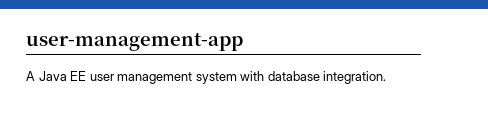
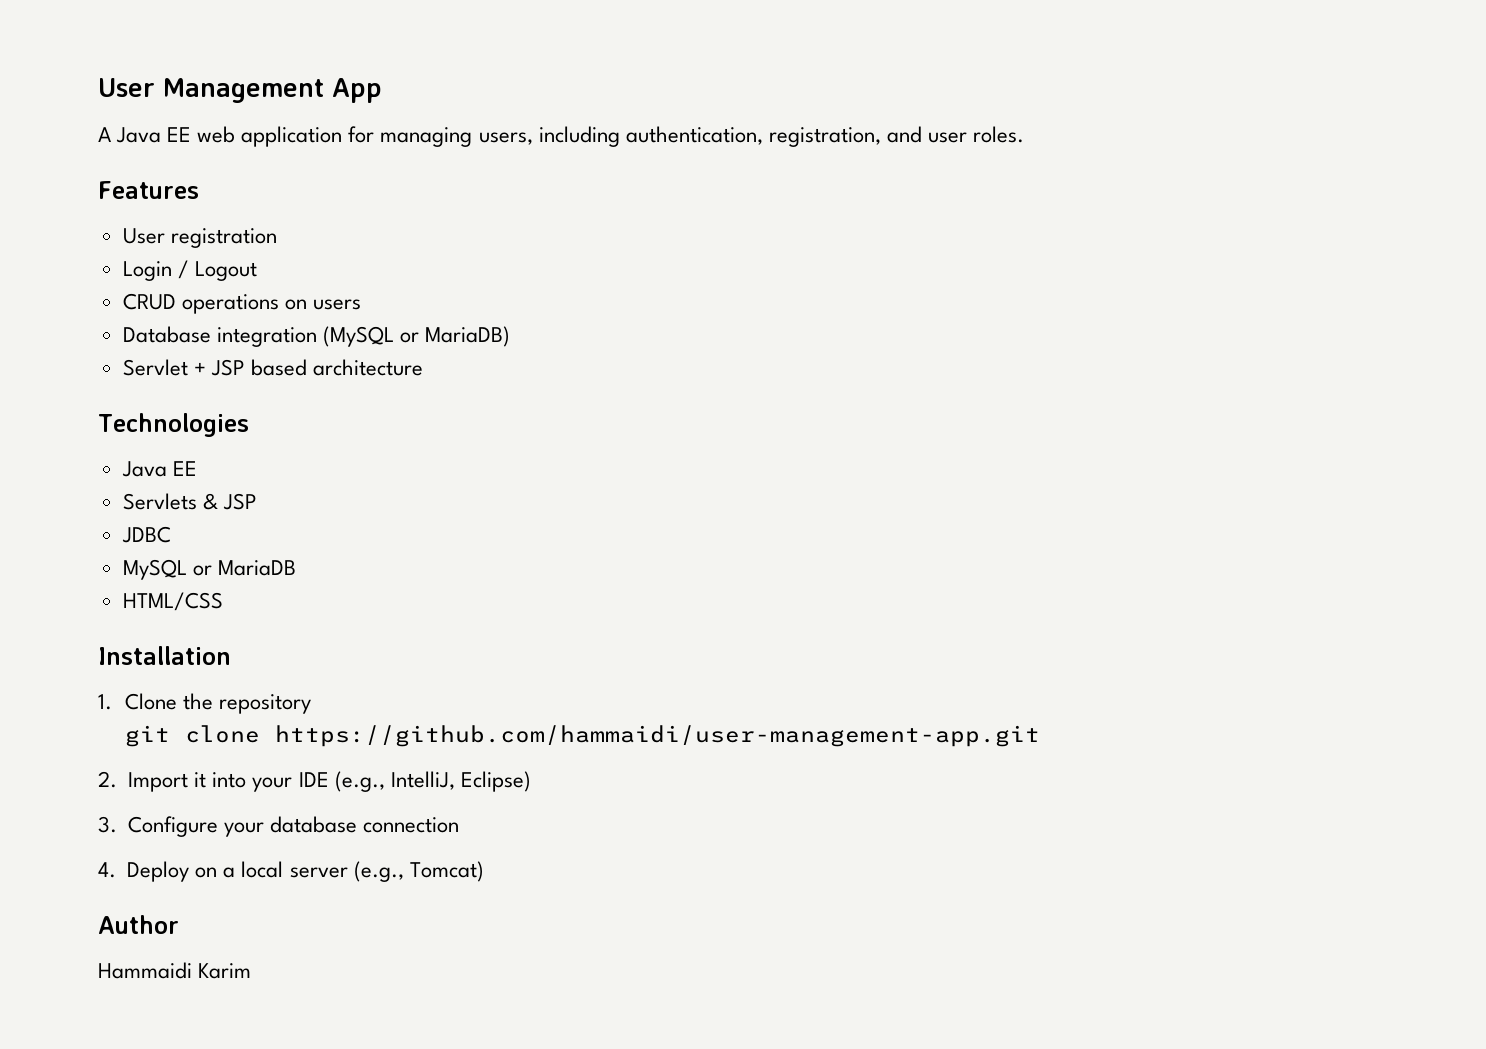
- user-management-app
+ User Management App
- A Java EE user management system with database integration.
+ A Java EE web application for managing users, including authentication, registration, and user roles.
+ Features
+ User registration
+ Login / Logout
+ CRUD operations on users
+ Database integration (MySQL or MariaDB)
+ Servlet + JSP based architecture
+ Technologies
+ Java EE
+ Servlets & JSP
+ JDBC
+ MySQL or MariaDB
+ HTML/CSS
+ Installation
+ 1. Clone the repository
+ git clone https://github.com/hammaidi/user-management-app.git
+ 2. Import it into your IDE (e.g., IntelliJ, Eclipse)
+ 3. Configure your database connection
+ 4. Deploy on a local server (e.g., Tomcat)
+ Author
+ Hammaidi Karim

